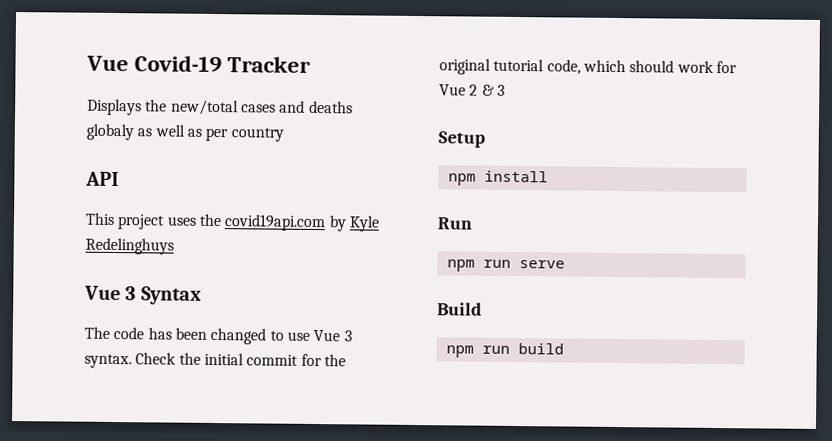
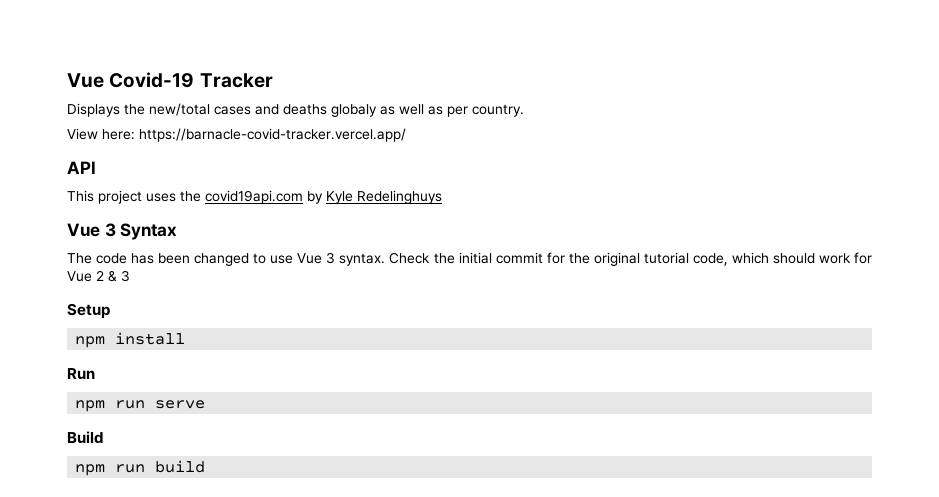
- Displays the new/total cases and deaths globaly as well as per country
+ Displays the new/total cases and deaths globaly as well as per country.
+ View here: https://barnacle-covid-tracker.vercel.app/

